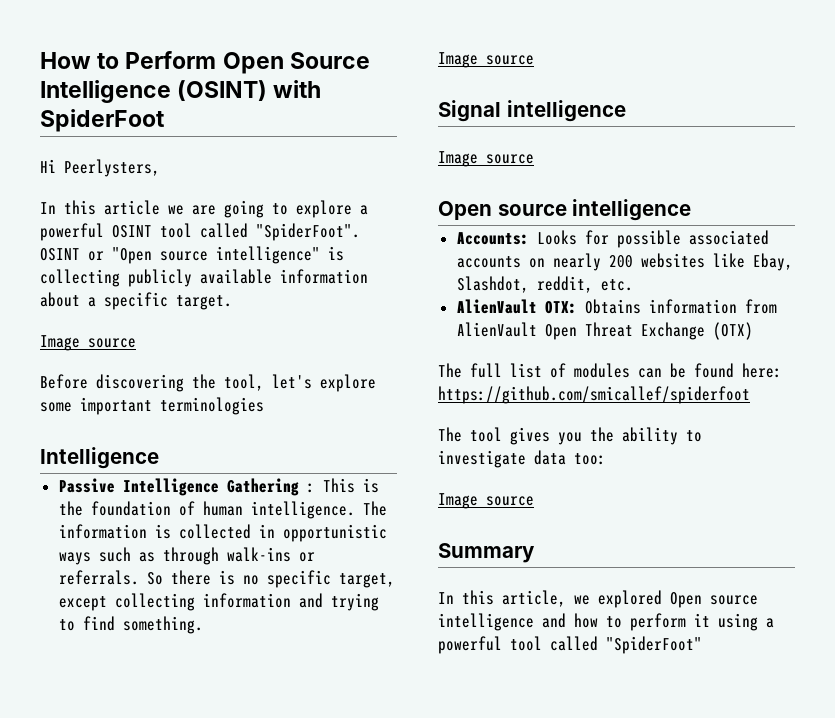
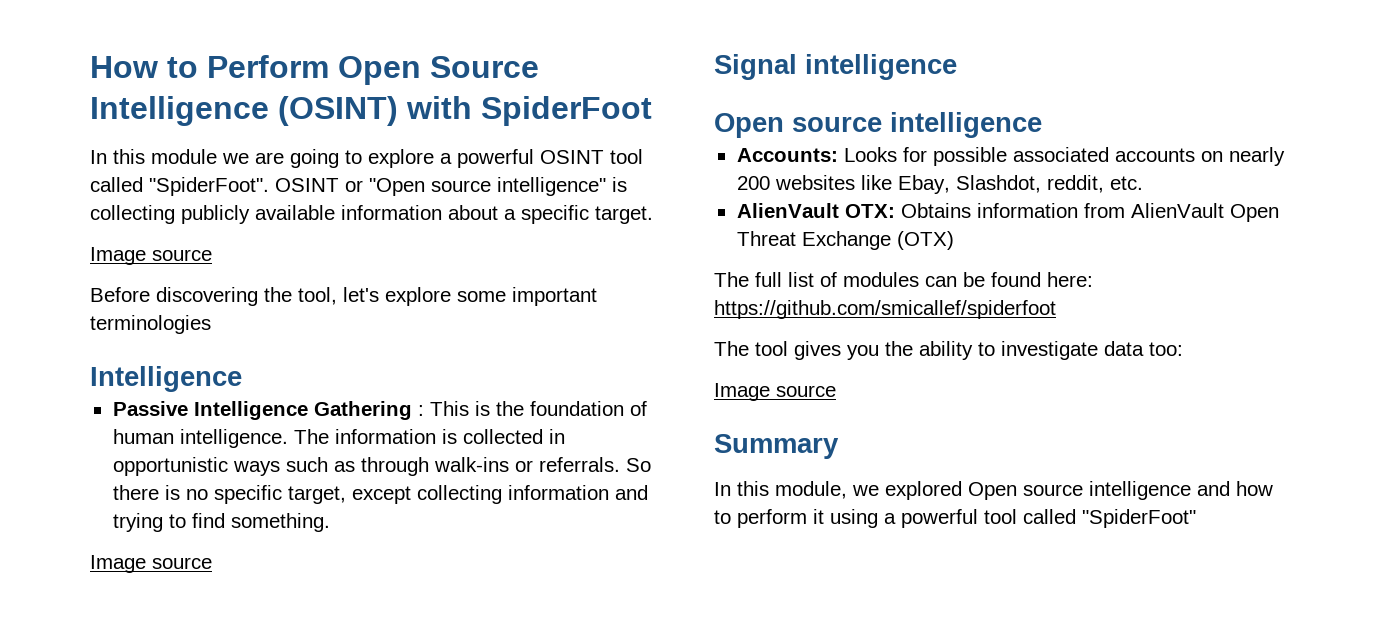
- Hi Peerlysters,
- In this article we are going to explore a powerful OSINT tool called "SpiderFoot".
+ In this module we are going to explore a powerful OSINT tool called "SpiderFoot".
  Signal intelligence
- Image source
- In this article, we explored Open source intelligence and how to perform it using a powerful tool called "SpiderFoot"
+ In this module, we explored Open source intelligence and how to perform it using a powerful tool called "SpiderFoot"

